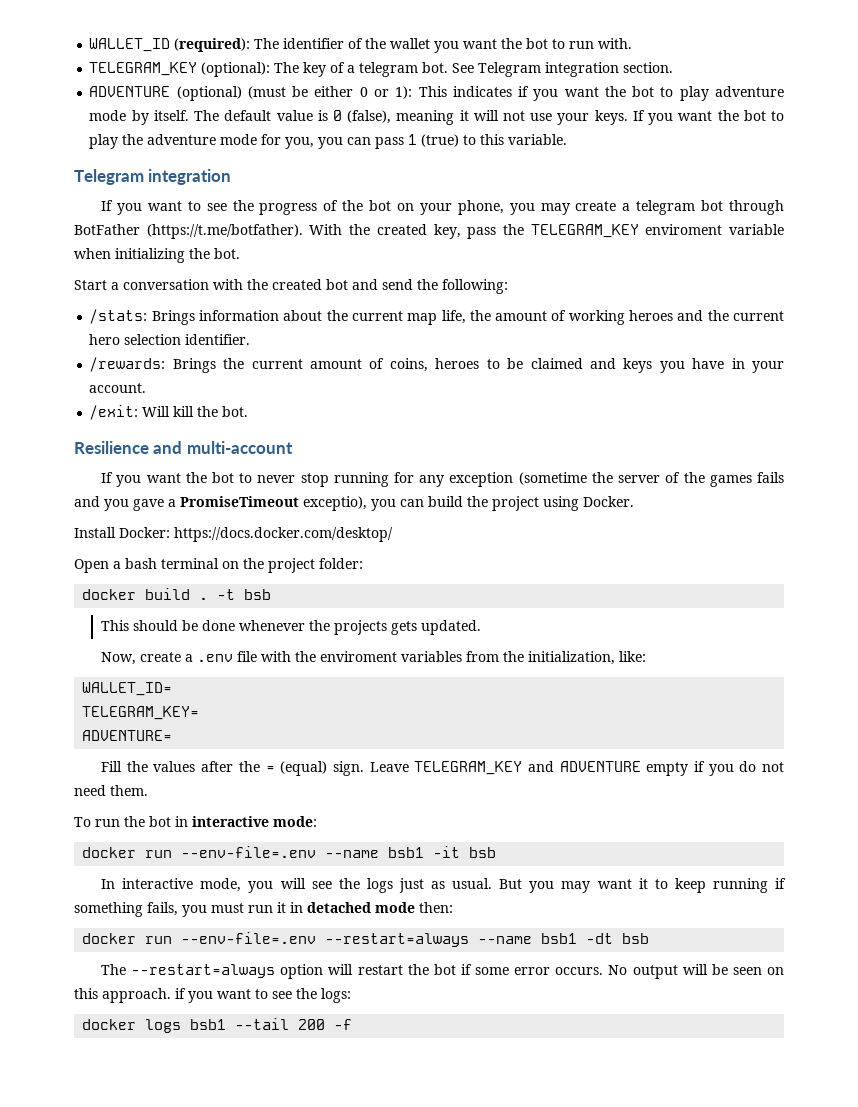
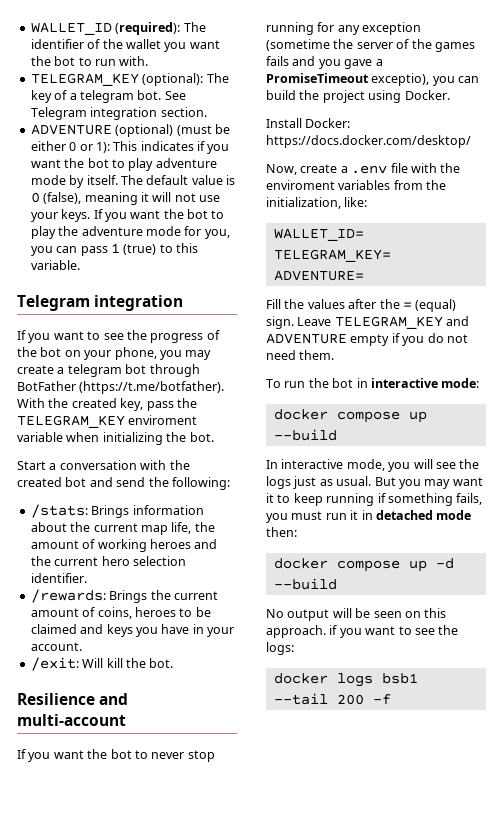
- Open a bash terminal on the project folder:
- docker build . -t bsb
- This should be done whenever the projects gets updated.
- docker run --env-file=.env --name bsb1 -it bsb
+ docker compose up --build
- docker run --env-file=.env --restart=always --name bsb1 -dt bsb
- The --restart=always option will restart the bot if some error occurs. No output will be seen on this approach. if you want to see the logs:
+ docker compose up -d --build
+ No output will be seen on this approach. if you want to see the logs:

